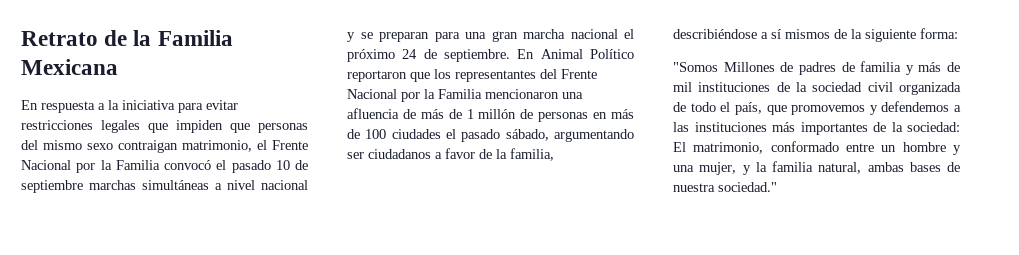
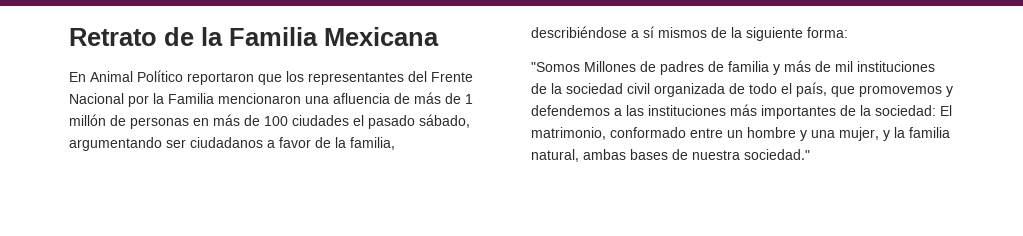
- En respuesta a la iniciativa para evitar restricciones legales que impiden que personas del mismo sexo contraigan matrimonio, el Frente Nacional por la Familia convocó el pasado 10 de septiembre marchas simultáneas a nivel nacional y se preparan para una gran marcha nacional el próximo 24 de septiembre. En Animal Político reportaron que los representantes del Frente Nacional por la Familia mencionaron una afluencia de más de 1 millón de personas en más de 100 ciudades el pasado sábado, argumentando ser ciudadanos a favor de la familia, describiéndose a sí mismos de la siguiente forma:
+ En Animal Político reportaron que los representantes del Frente Nacional por la Familia mencionaron una afluencia de más de 1 millón de personas en más de 100 ciudades el pasado sábado, argumentando ser ciudadanos a favor de la familia, describiéndose a sí mismos de la siguiente forma:

